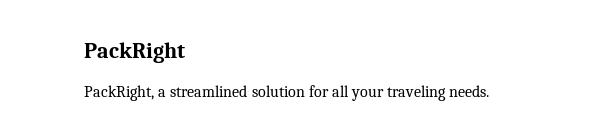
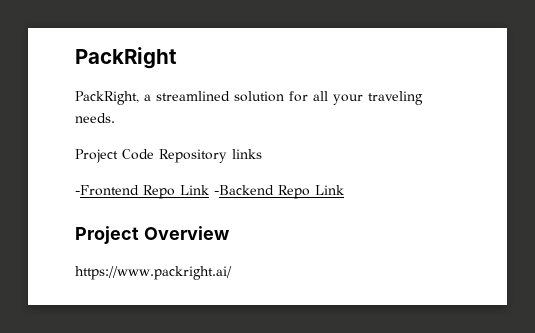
+ Project Code Repository links
+ -Frontend Repo Link -Backend Repo Link
+ Project Overview
+ https://www.packright.ai/

